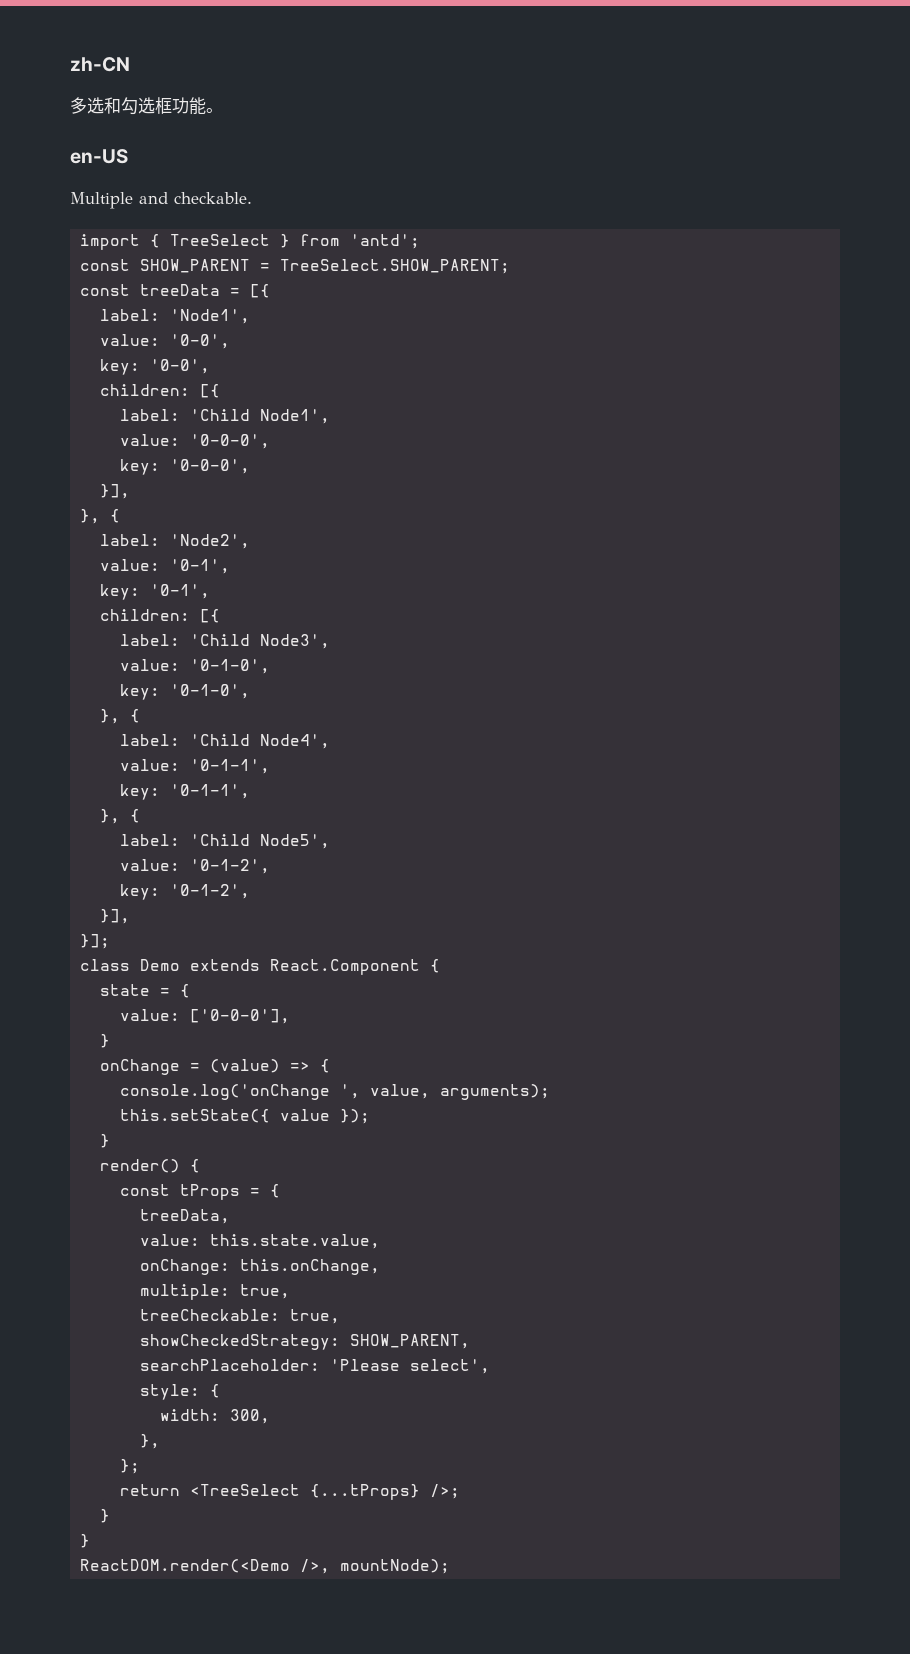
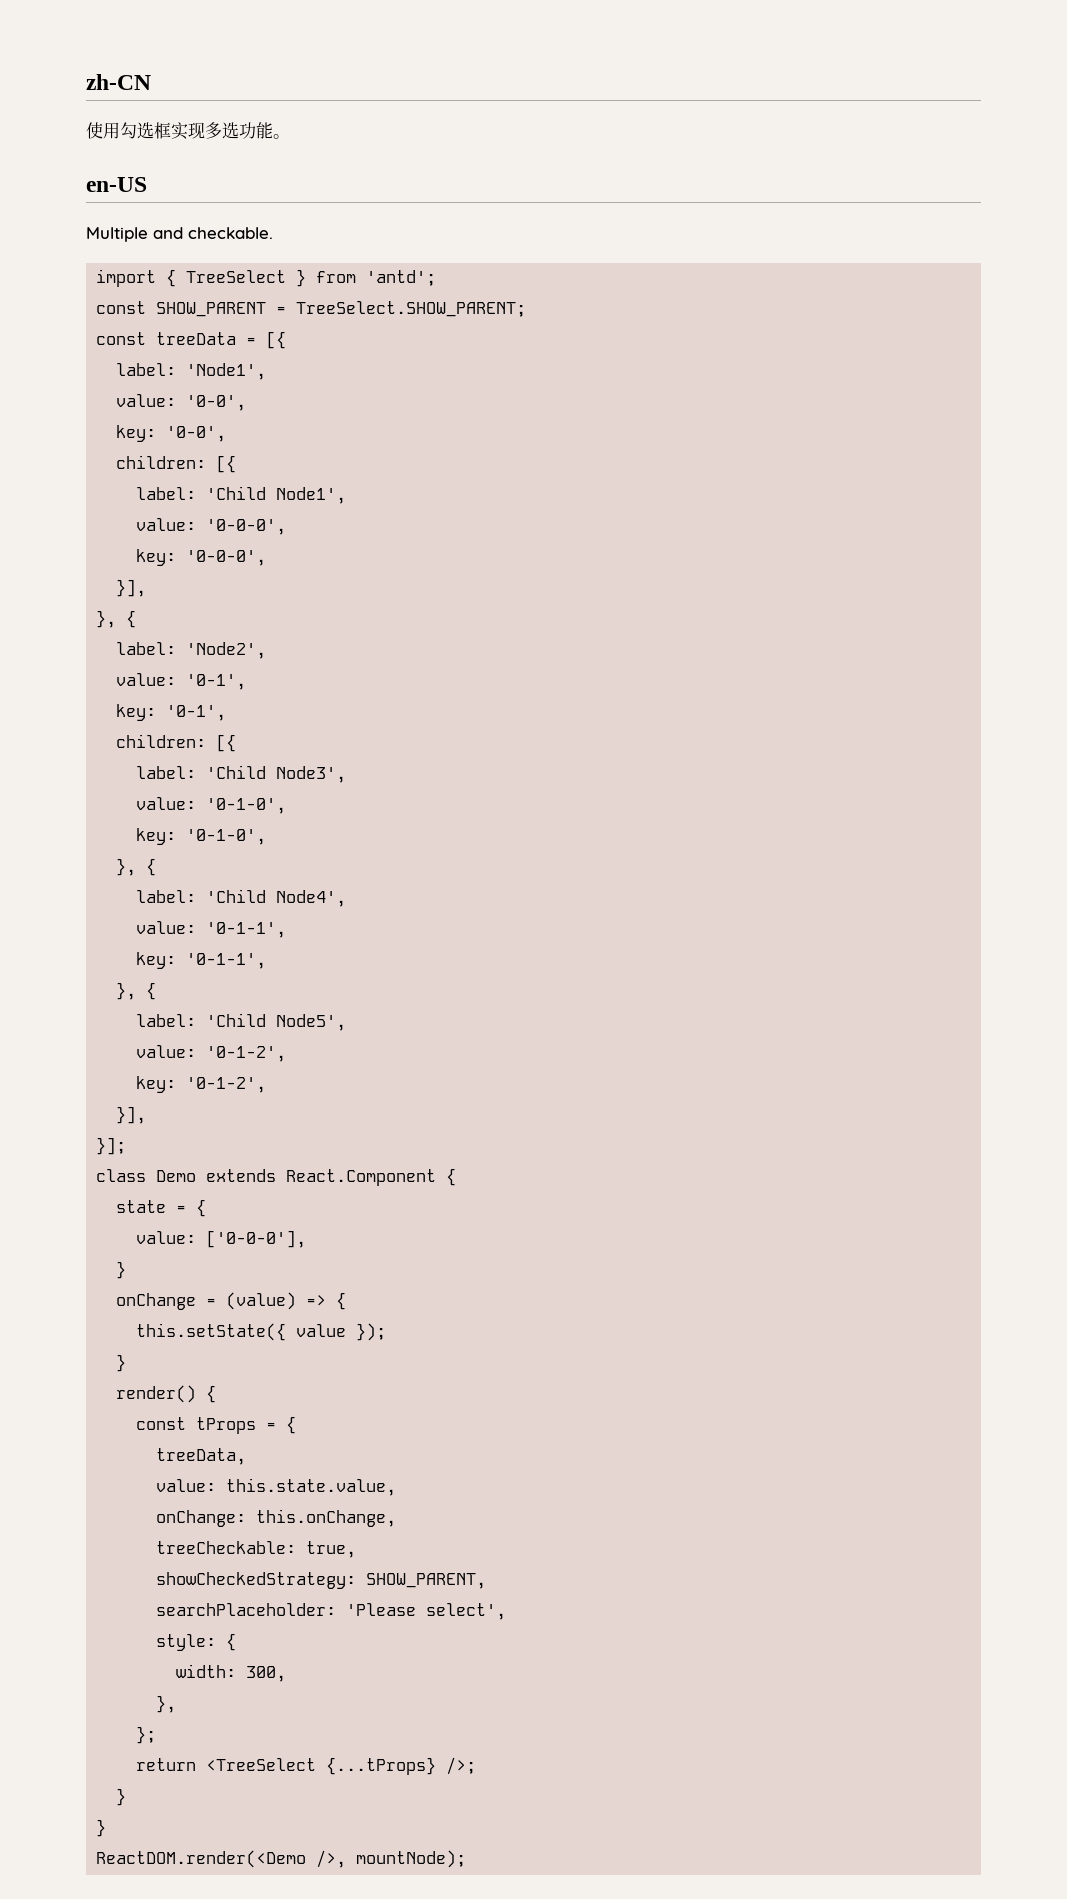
- 多选和勾选框功能。
+ 使用勾选框实现多选功能。
- console.log('onChange ', value, arguments);
- multiple: true,

